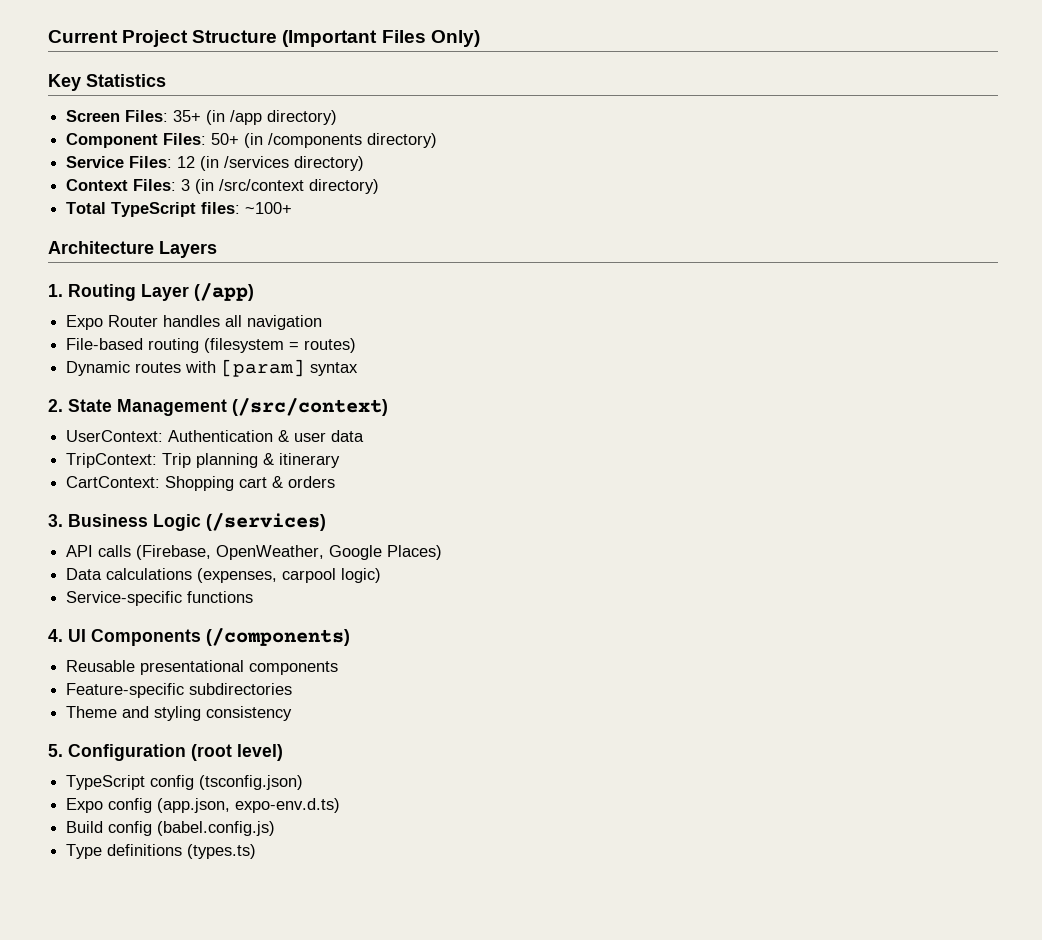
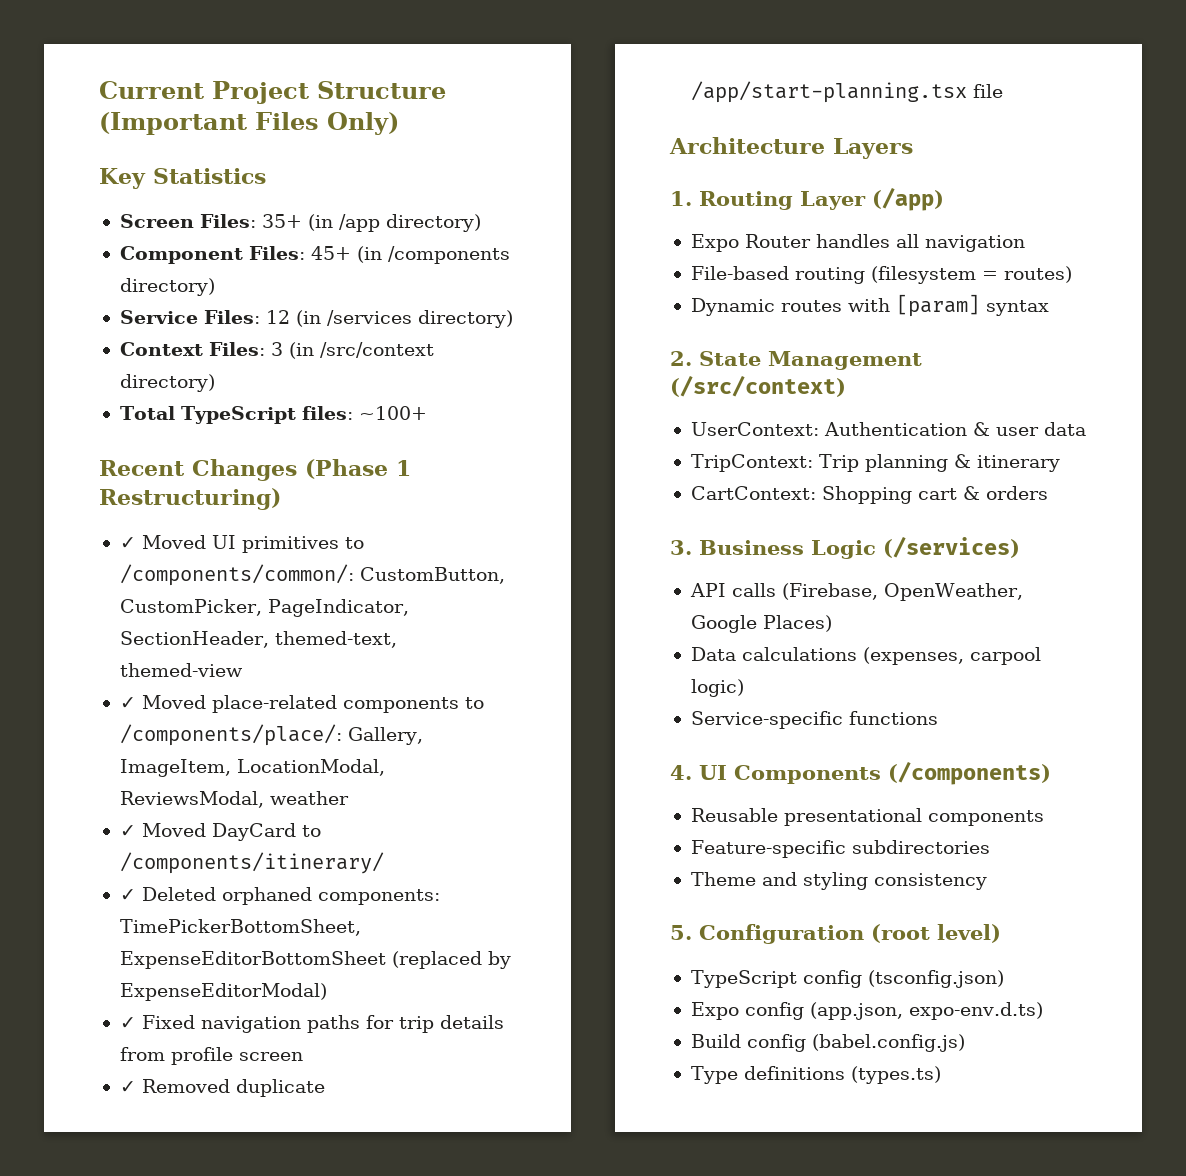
- Component Files: 50+ (in /components directory)
+ Component Files: 45+ (in /components directory)
+ Recent Changes (Phase 1 Restructuring)
+ ✓ Moved UI primitives to /components/common/: CustomButton, CustomPicker, PageIndicator, SectionHeader, themed-text, themed-view
+ ✓ Moved place-related components to /components/place/: Gallery, ImageItem, LocationModal, ReviewsModal, weather
+ ✓ Moved DayCard to /components/itinerary/
+ ✓ Deleted orphaned components: TimePickerBottomSheet, ExpenseEditorBottomSheet (replaced by ExpenseEditorModal)
+ ✓ Fixed navigation paths for trip details from profile screen
+ ✓ Removed duplicate /app/start-planning.tsx file

